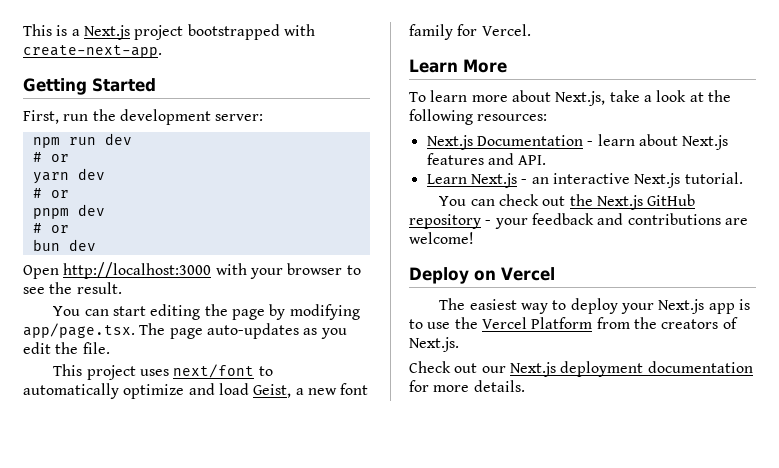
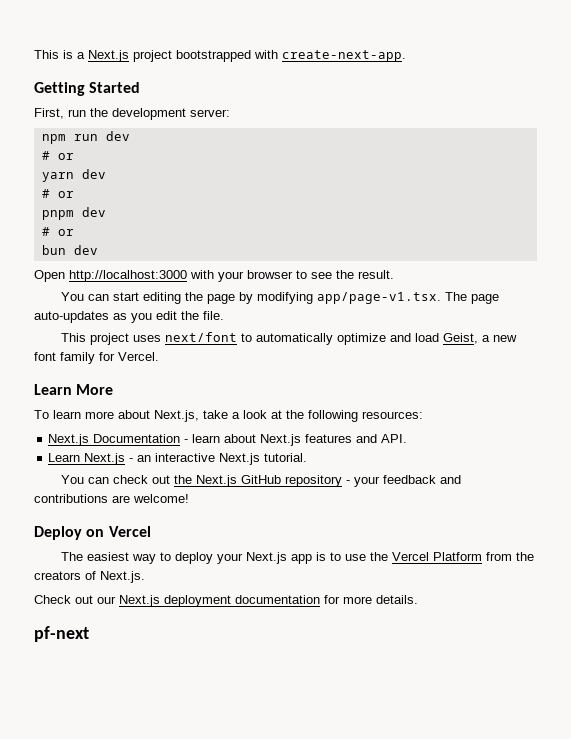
- You can start editing the page by modifying app/page.tsx. The page auto-updates as you edit the file.
+ You can start editing the page by modifying app/page-v1.tsx. The page auto-updates as you edit the file.
+ pf-next

